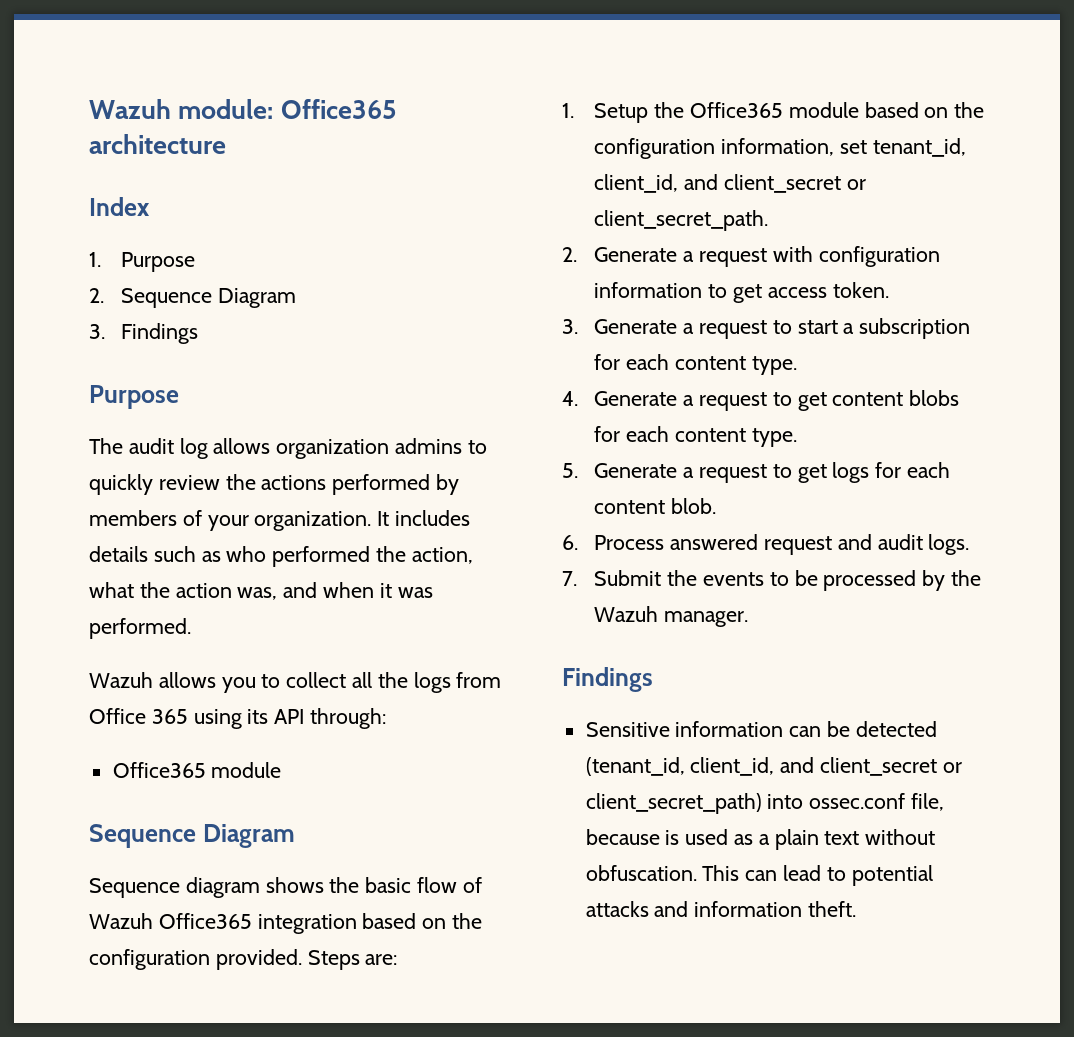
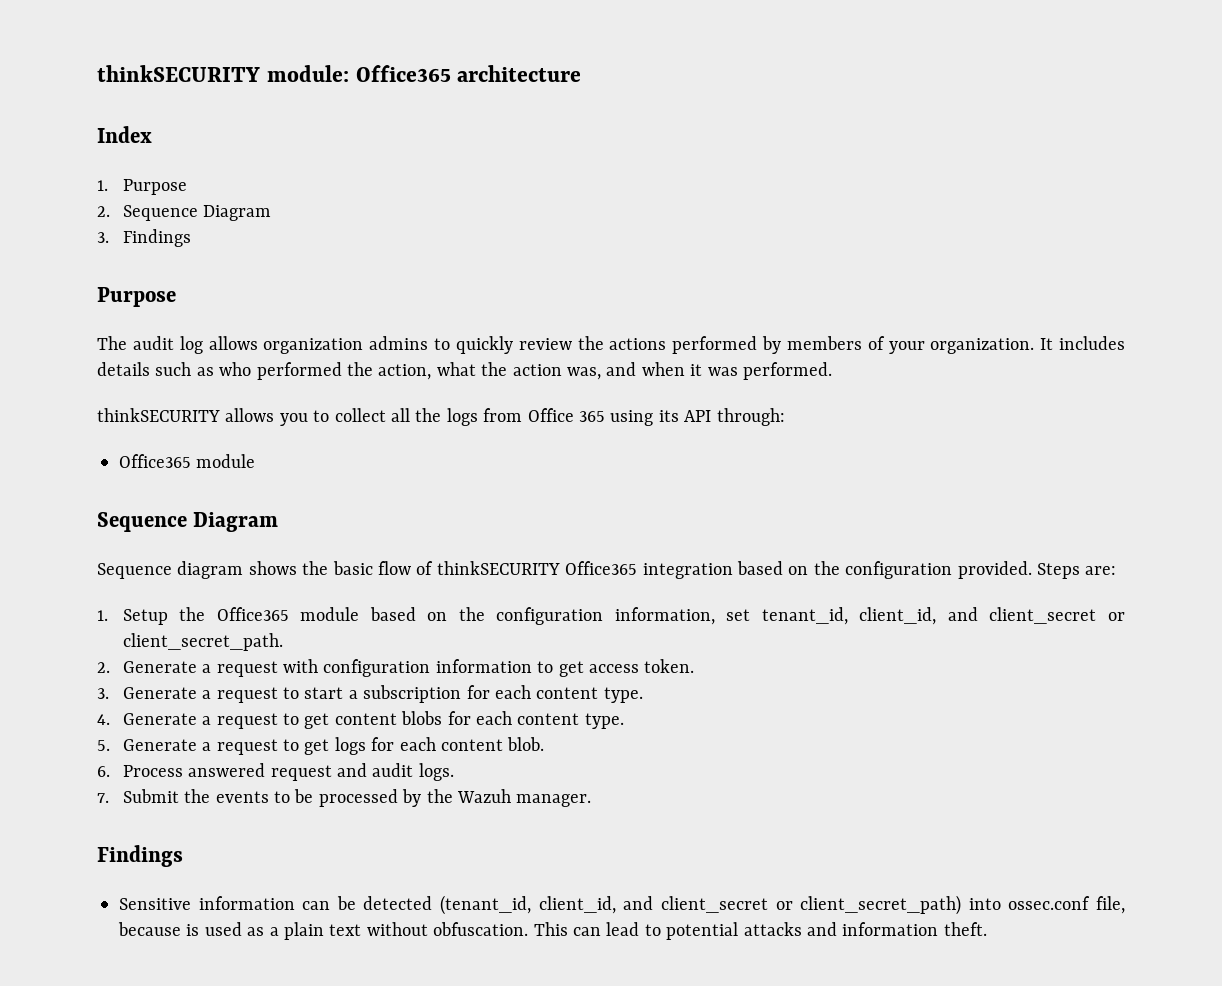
- Wazuh module: Office365 architecture
+ thinkSECURITY module: Office365 architecture
- Wazuh allows you to collect all the logs from Office 365 using its API through:
+ thinkSECURITY allows you to collect all the logs from Office 365 using its API through:
- Sequence diagram shows the basic flow of Wazuh Office365 integration based on the configuration provided.
+ Sequence diagram shows the basic flow of thinkSECURITY Office365 integration based on the configuration provided.

